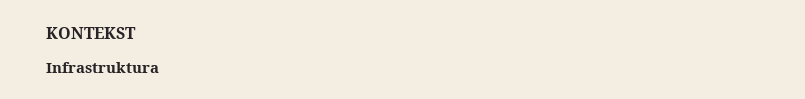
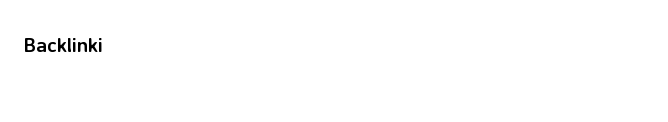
- KONTEKST
- Infrastruktura
+ Backlinki

